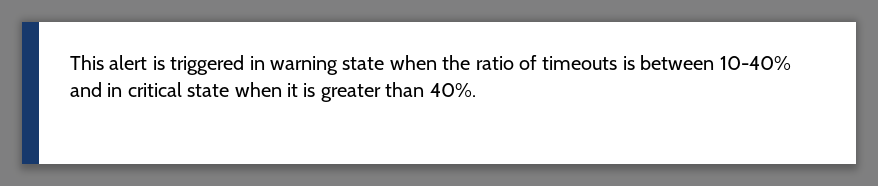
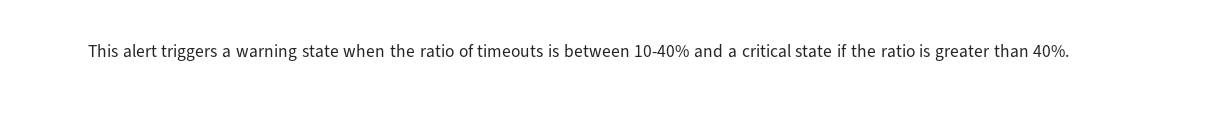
- This alert is triggered in warning state when the ratio of timeouts is between 10-40% and in critical state when it is greater than 40%.
+ This alert triggers a warning state when the ratio of timeouts is between 10-40% and a critical state if the ratio is greater than 40%.

